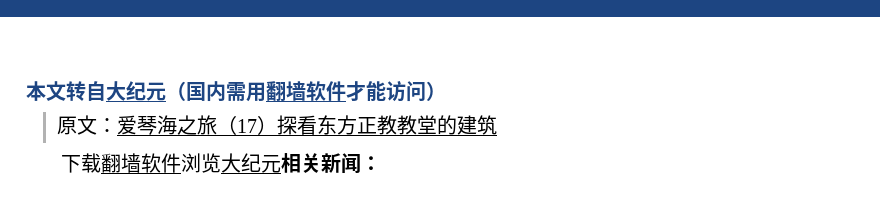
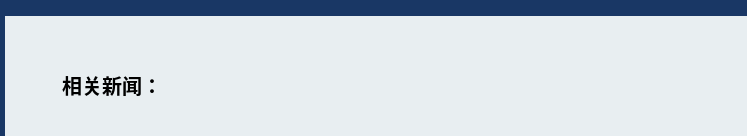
- 本文转自大纪元（国内需用翻墙软件才能访问）
- 原文：爱琴海之旅（17）探看东方正教教堂的建筑
- 下载翻墙软件浏览大纪元相关新闻：
+ 相关新闻：

